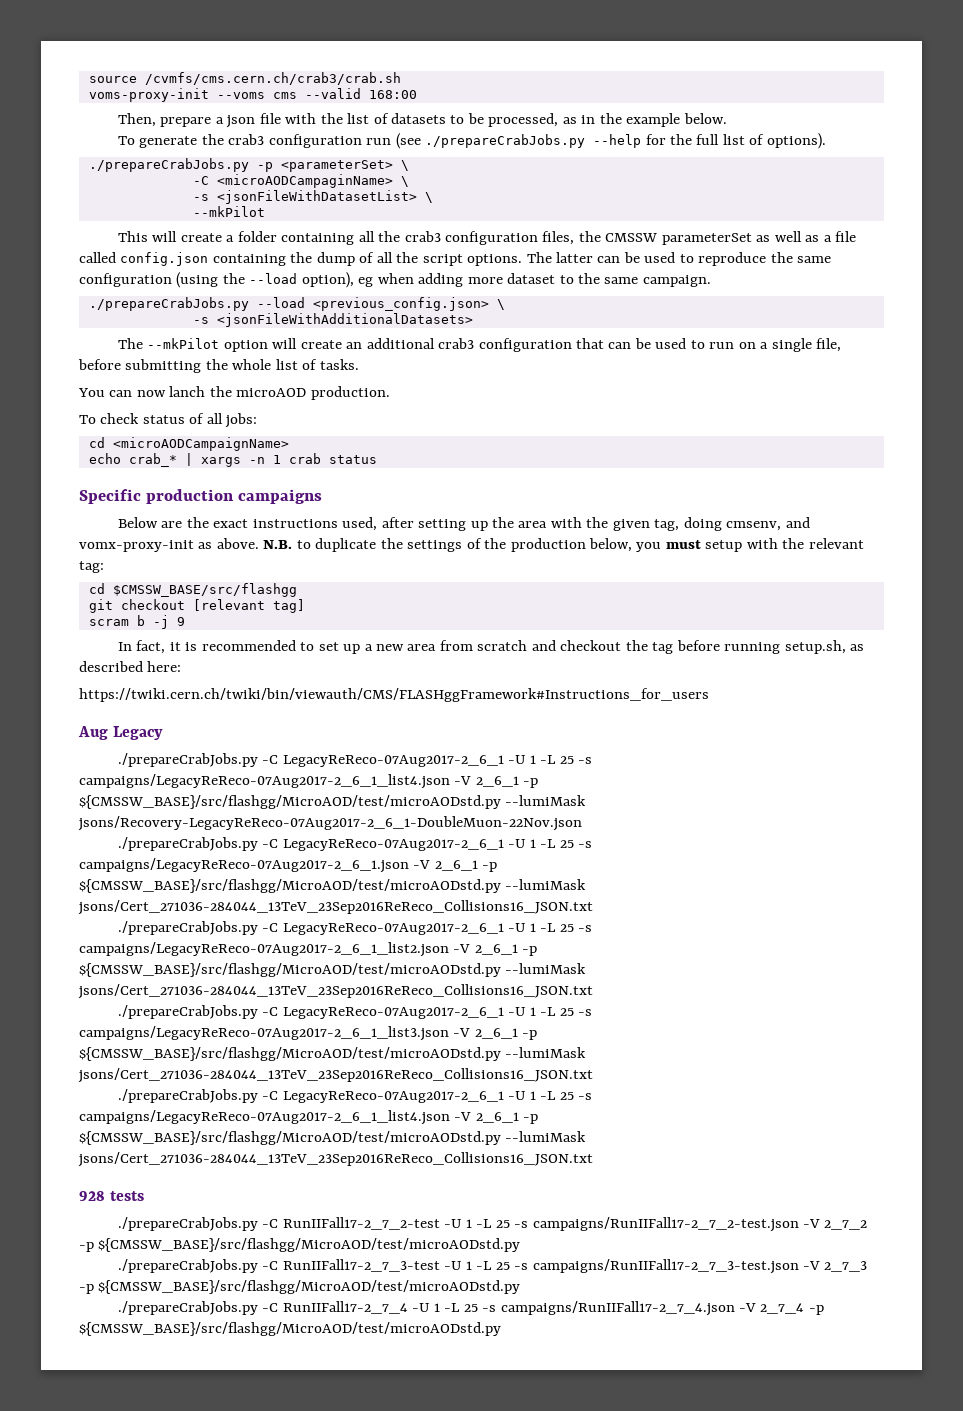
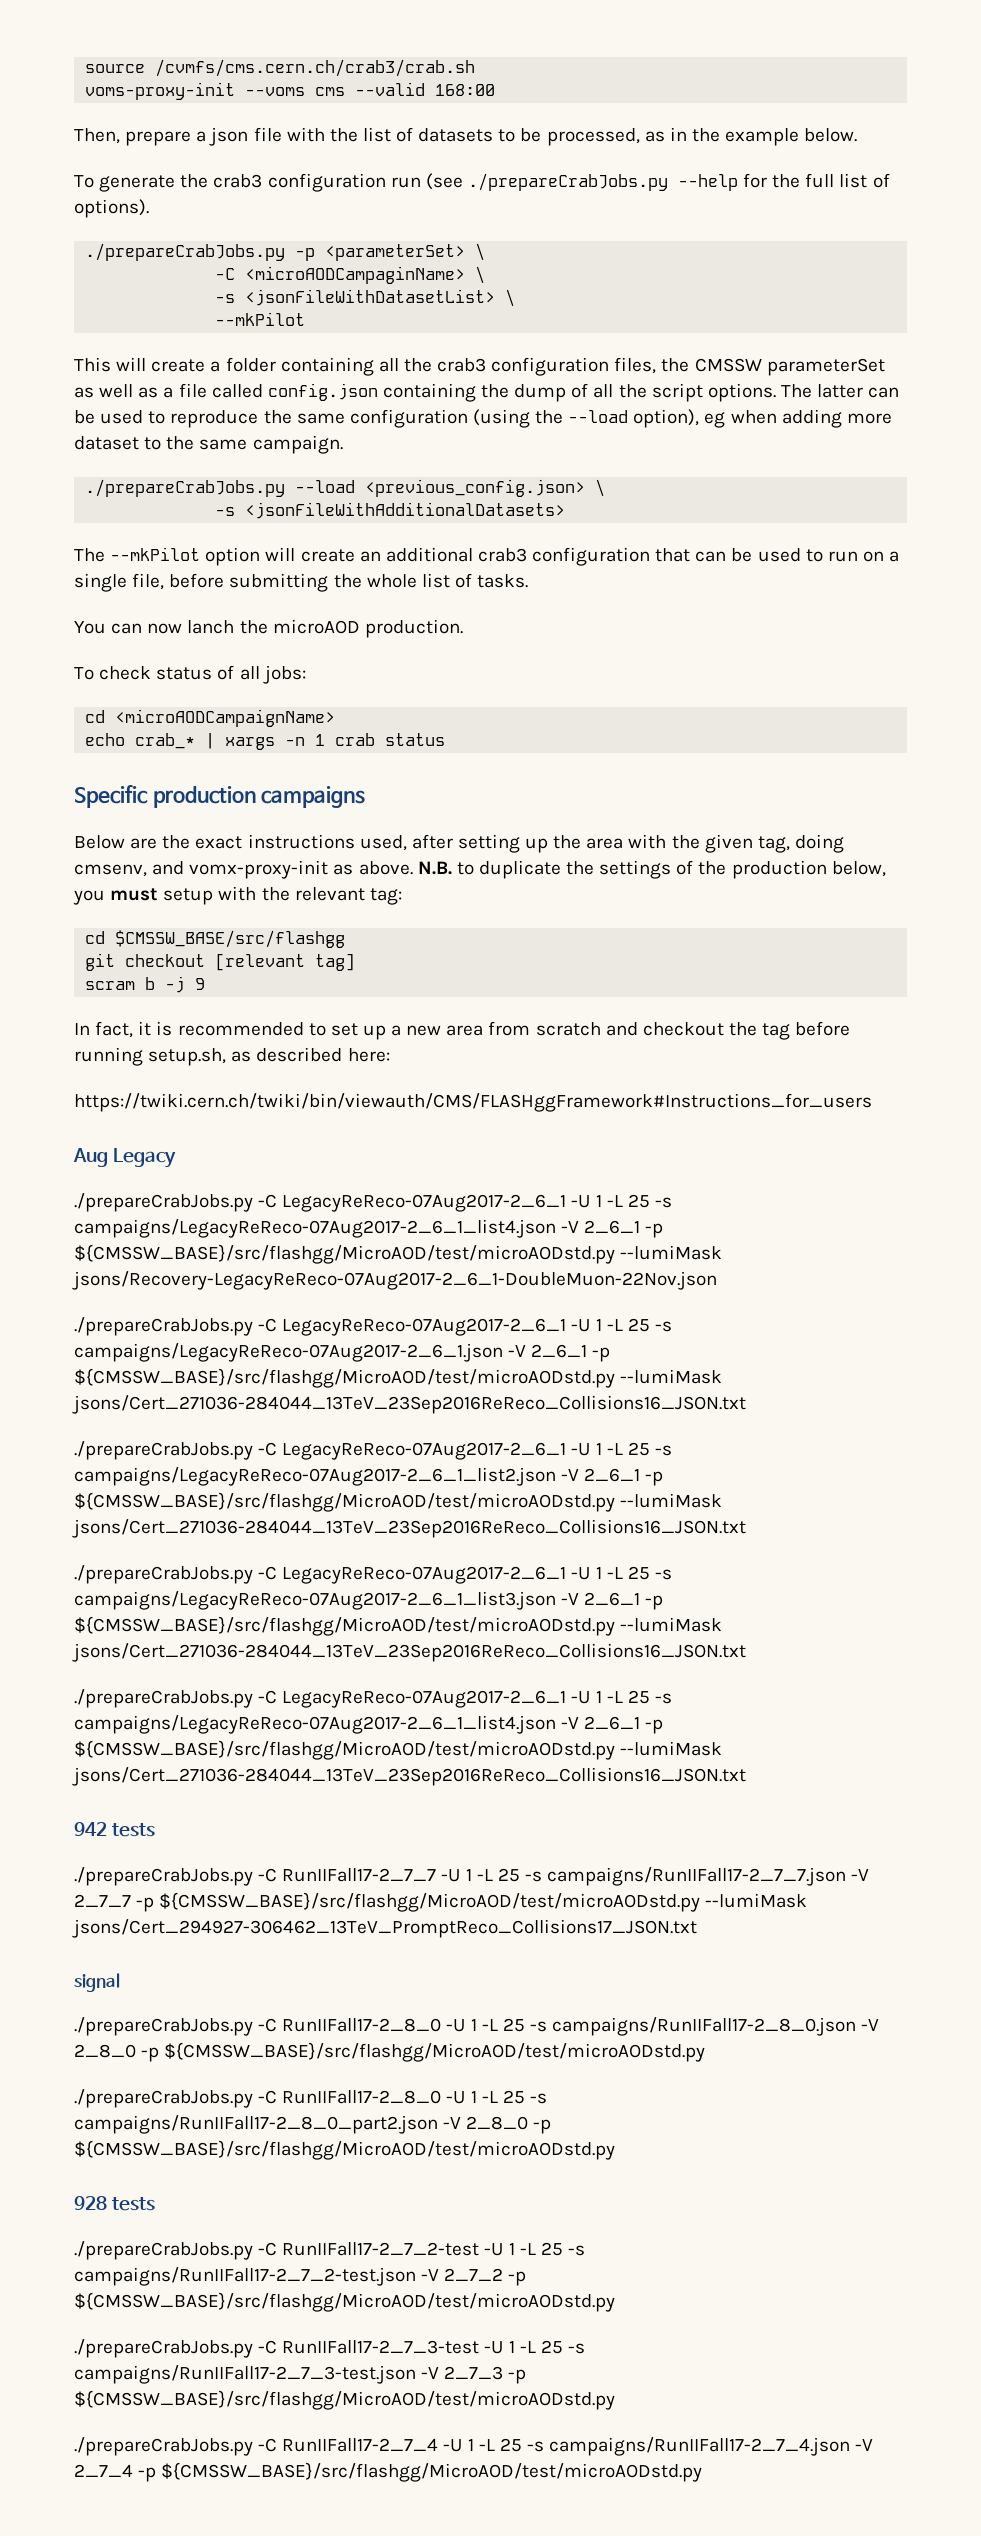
+ 942 tests
+ ./prepareCrabJobs.py -C RunIIFall17-2_7_7 -U 1 -L 25 -s campaigns/RunIIFall17-2_7_7.json -V 2_7_7 -p ${CMSSW_BASE}/src/flashgg/MicroAOD/test/microAODstd.py --lumiMask jsons/Cert_294927-306462_13TeV_PromptReco_Collisions17_JSON.txt
+ signal
+ ./prepareCrabJobs.py -C RunIIFall17-2_8_0 -U 1 -L 25 -s campaigns/RunIIFall17-2_8_0.json -V 2_8_0 -p ${CMSSW_BASE}/src/flashgg/MicroAOD/test/microAODstd.py
+ ./prepareCrabJobs.py -C RunIIFall17-2_8_0 -U 1 -L 25 -s campaigns/RunIIFall17-2_8_0_part2.json -V 2_8_0 -p ${CMSSW_BASE}/src/flashgg/MicroAOD/test/microAODstd.py

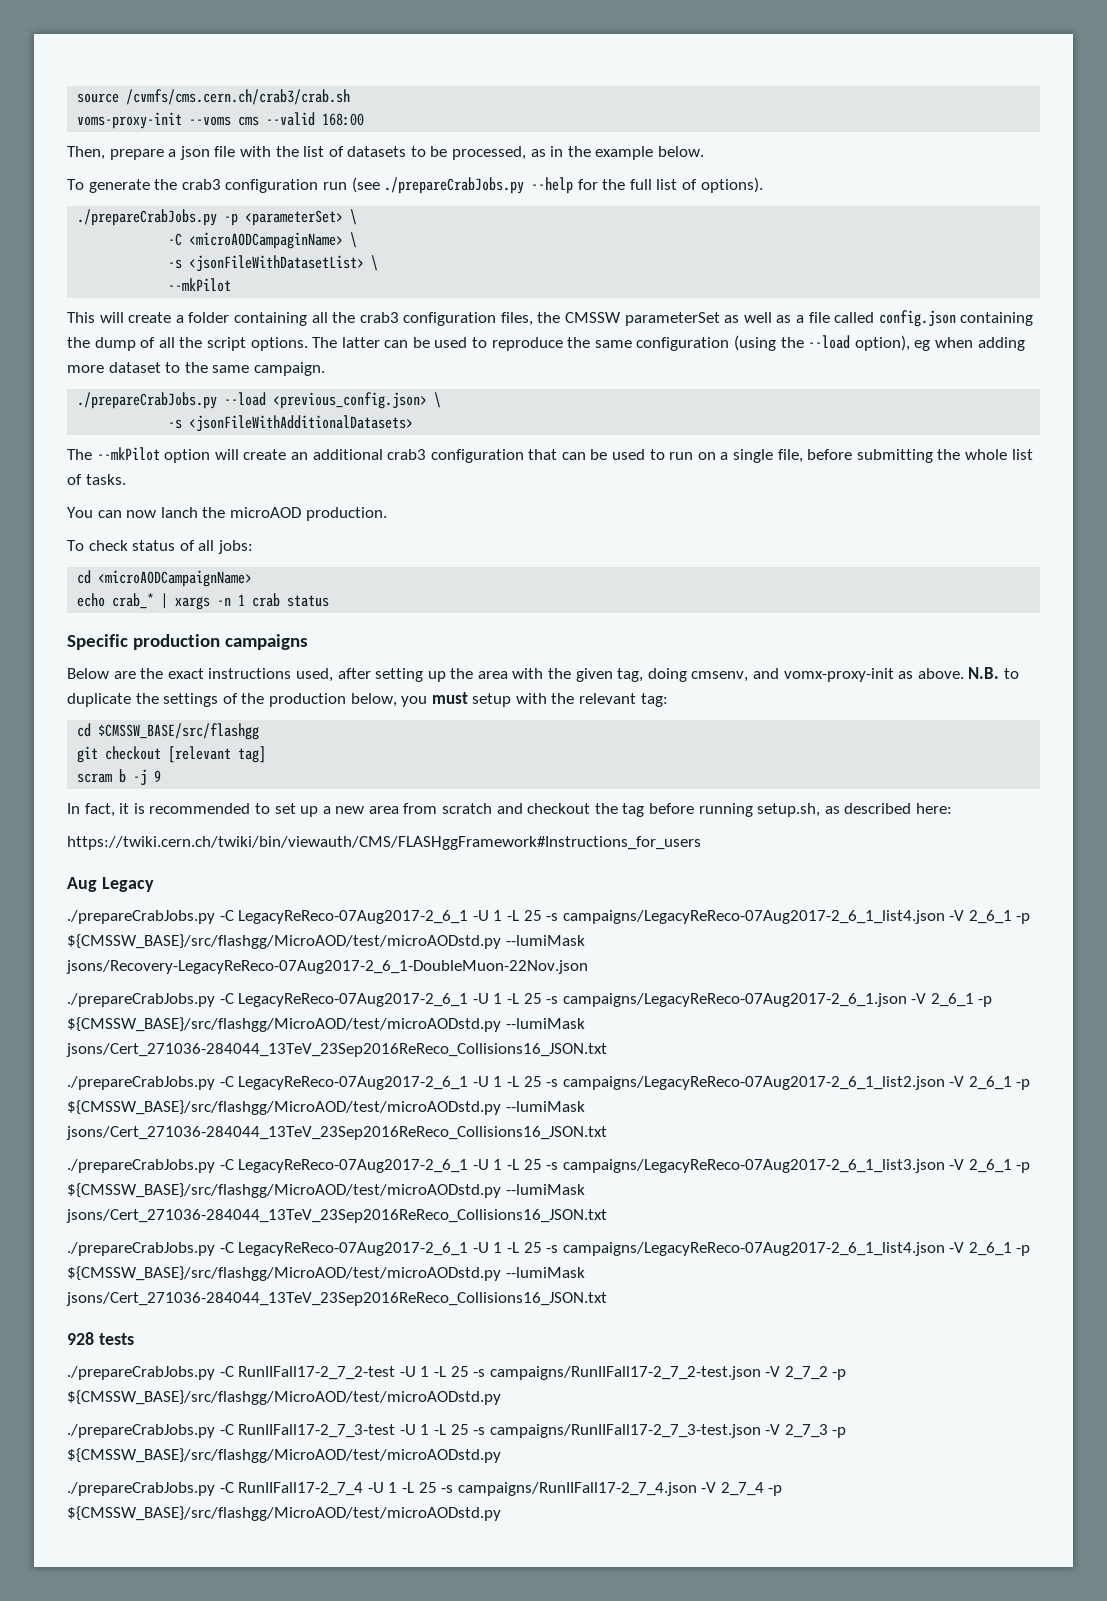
- 942 tests
- ./prepareCrabJobs.py -C RunIIFall17-2_7_7 -U 1 -L 25 -s campaigns/RunIIFall17-2_7_7.json -V 2_7_7 -p ${CMSSW_BASE}/src/flashgg/MicroAOD/test/microAODstd.py --lumiMask jsons/Cert_294927-306462_13TeV_PromptReco_Collisions17_JSON.txt
- signal
- ./prepareCrabJobs.py -C RunIIFall17-2_8_0 -U 1 -L 25 -s campaigns/RunIIFall17-2_8_0.json -V 2_8_0 -p ${CMSSW_BASE}/src/flashgg/MicroAOD/test/microAODstd.py
- ./prepareCrabJobs.py -C RunIIFall17-2_8_0 -U 1 -L 25 -s campaigns/RunIIFall17-2_8_0_part2.json -V 2_8_0 -p ${CMSSW_BASE}/src/flashgg/MicroAOD/test/microAODstd.py

